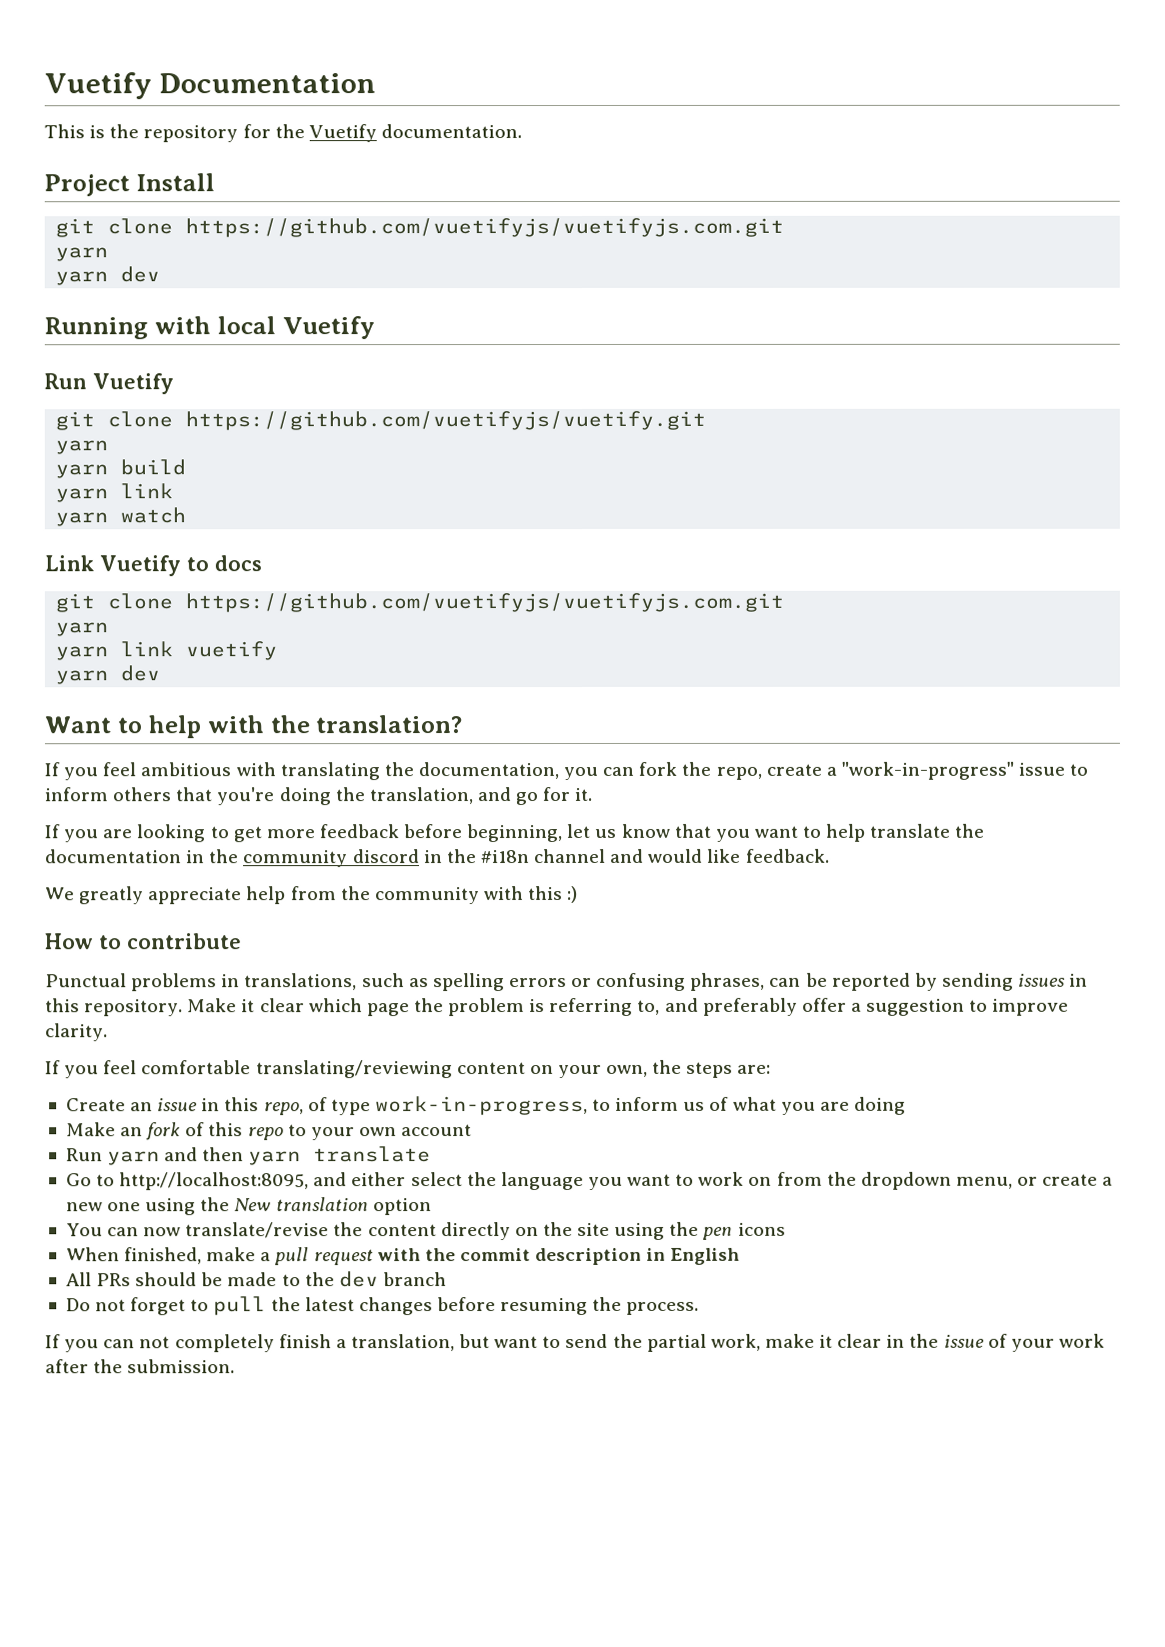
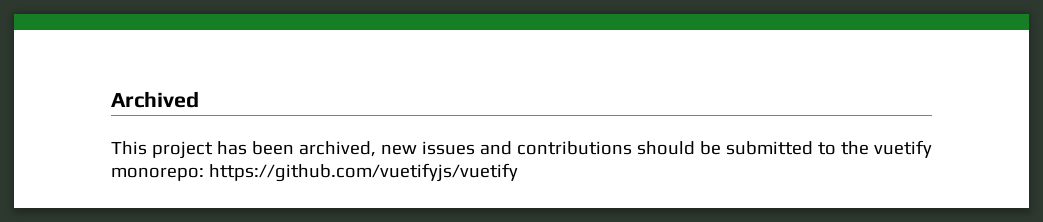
- Vuetify Documentation
+ Archived
- This is the repository for the Vuetify documentation.
- Project Install
- git clone https://github.com/vuetifyjs/vuetifyjs.com.git
- yarn
- yarn dev
- Running with local Vuetify
- Run Vuetify
- git clone https://github.com/vuetifyjs/vuetify.git
- yarn
- yarn build
- yarn link
- yarn watch
- Link Vuetify to docs
- git clone https://github.com/vuetifyjs/vuetifyjs.com.git
- yarn
- yarn link vuetify
- yarn dev
- Want to help with the translation?
- If you feel ambitious with translating the documentation, you can fork the repo, create a "work-in-progress" issue to inform others that you're doing the translation, and go for it.
- If you are looking to get more feedback before beginning, let us know that you want to help translate the documentation in the community discord in the #i18n channel and would like feedback.
- We greatly appreciate help from the community with this :)
- How to contribute
- Punctual problems in translations, such as spelling errors or confusing phrases, can be reported by sending issues in this repository. Make it clear which page the problem is referring to, and preferably offer a suggestion to improve clarity.
- If you feel comfortable translating/reviewing content on your own, the steps are:
- Create an issue in this repo, of type work-in-progress, to inform us of what you are doing
- Make an fork of this repo to your own account
- Run yarn and then yarn translate
- Go to http://localhost:8095, and either select the language you want to work on from the dropdown menu, or create a new one using the New translation option
- You can now translate/revise the content directly on the site using the pen icons
- When finished, make a pull request with the commit description in English
- All PRs should be made to the dev branch
- Do not forget to pull the latest changes before resuming the process.
- If you can not completely finish a translation, but want to send the partial work, make it clear in the issue of your work after the submission.
+ This project has been archived, new issues and contributions should be submitted to the vuetify monorepo: https://github.com/vuetifyjs/vuetify

